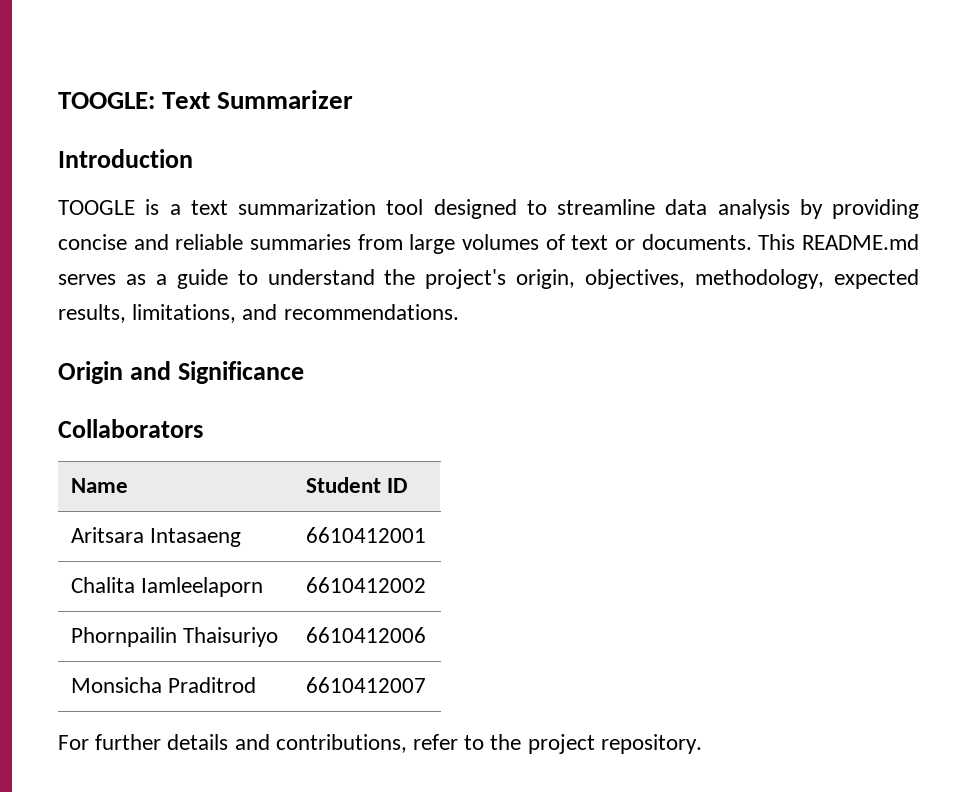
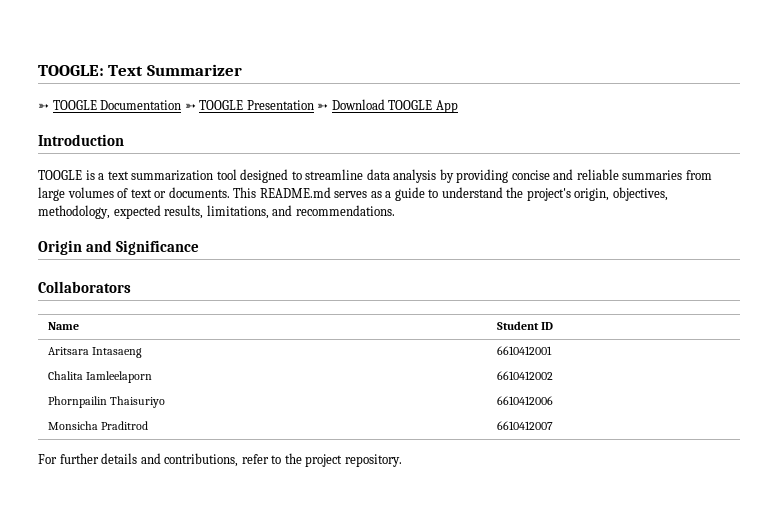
+ ➳ TOOGLE Documentation ➳ TOOGLE Presentation ➳ Download TOOGLE App

